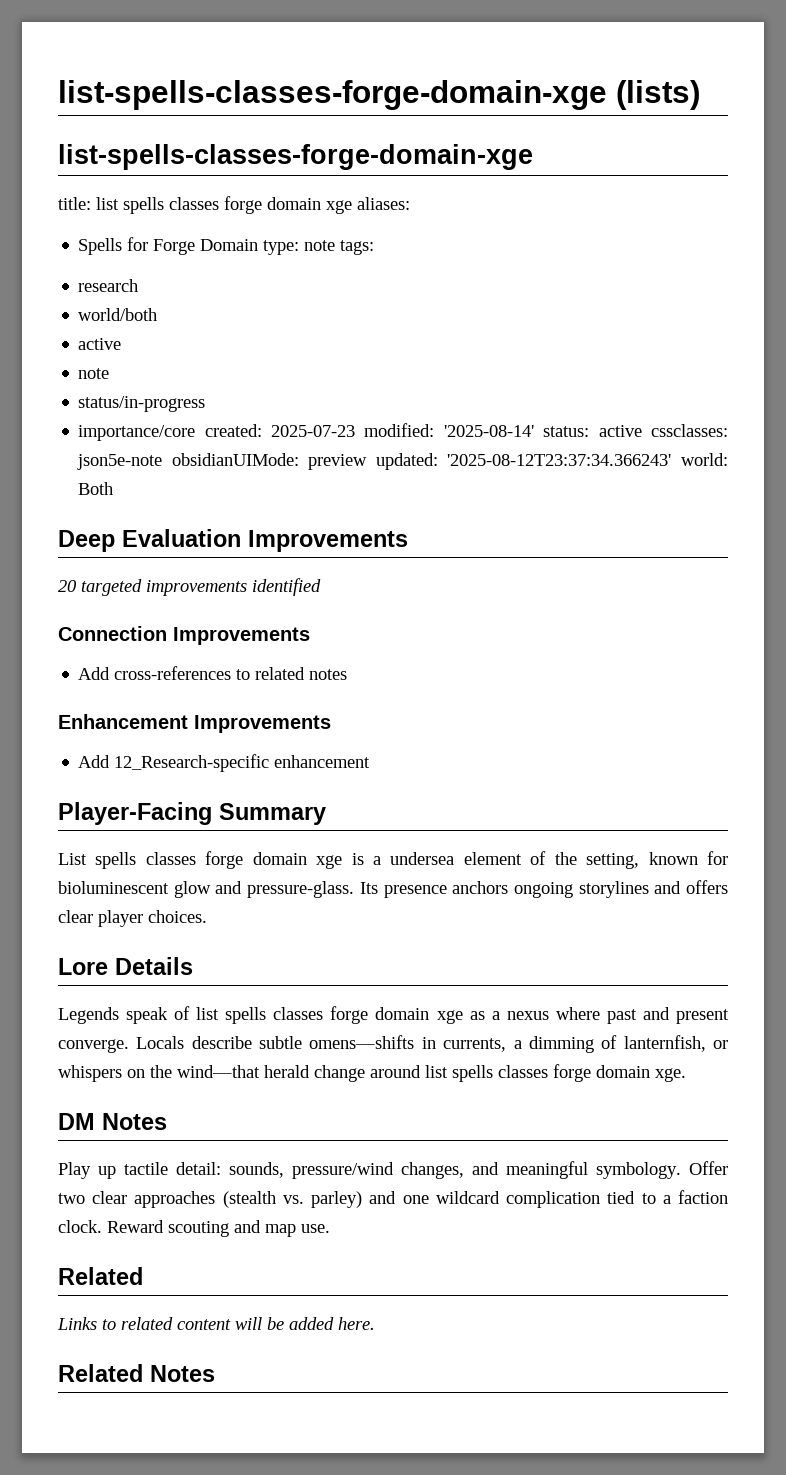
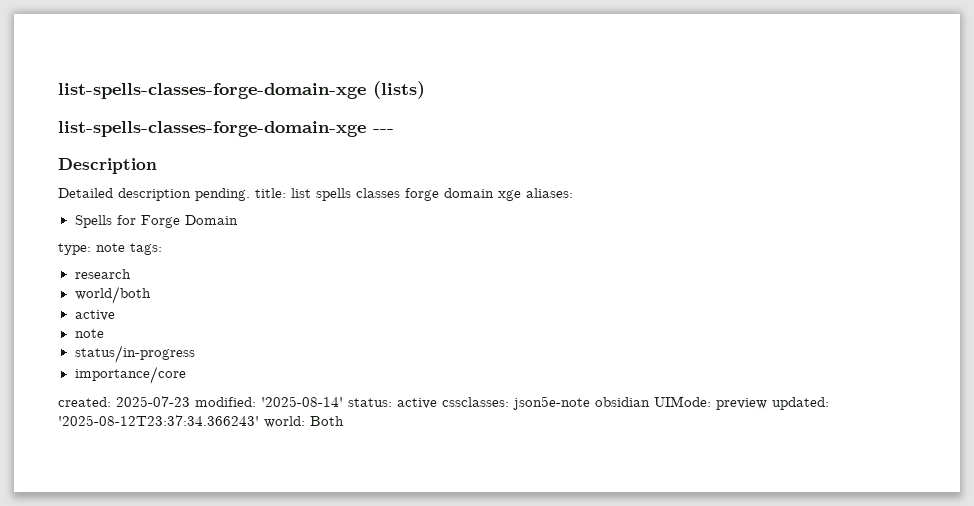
  list-spells-classes-forge-domain-xge (lists)
- list-spells-classes-forge-domain-xge
- title: list spells classes forge domain xge aliases:
+ list-spells-classes-forge-domain-xge ---
+ Description
+ Detailed description pending. title: list spells classes forge domain xge aliases:
- Spells for Forge Domain type: note tags:
+ Spells for Forge Domain
+ type: note tags:
- importance/core created: 2025-07-23 modified: '2025-08-14' status: active cssclasses: json5e-note obsidianUIMode: preview updated: '2025-08-12T23:37:34.366243' world: Both
+ importance/core
+ created: 2025-07-23 modified: '2025-08-14' status: active cssclasses: json5e-note obsidian UIMode: preview updated: '2025-08-12T23:37:34.366243' world: Both
- Deep Evaluation Improvements
- 20 targeted improvements identified
- Connection Improvements
- Add cross-references to related notes
- Enhancement Improvements
- Add 12_Research-specific enhancement
- Player-Facing Summary
- List spells classes forge domain xge is a undersea element of the setting, known for bioluminescent glow and pressure-glass. Its presence anchors ongoing storylines and offers clear player choices.
- Lore Details
- Legends speak of list spells classes forge domain xge as a nexus where past and present converge. Locals describe subtle omens—shifts in currents, a dimming of lanternfish, or whispers on the wind—that herald change around list spells classes forge domain xge.
- DM Notes
- Play up tactile detail: sounds, pressure/wind changes, and meaningful symbology. Offer two clear approaches (stealth vs. parley) and one wildcard complication tied to a faction clock. Reward scouting and map use.
- Related
- Links to related content will be added here.
- Related Notes

